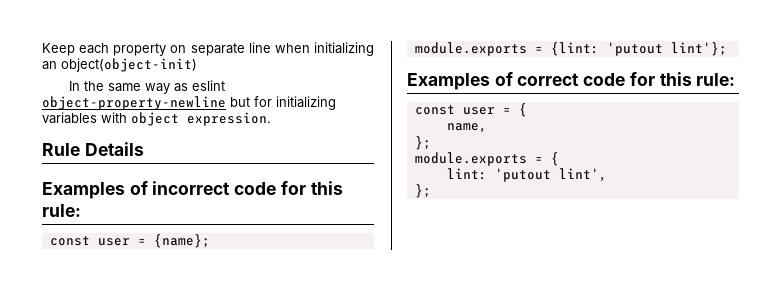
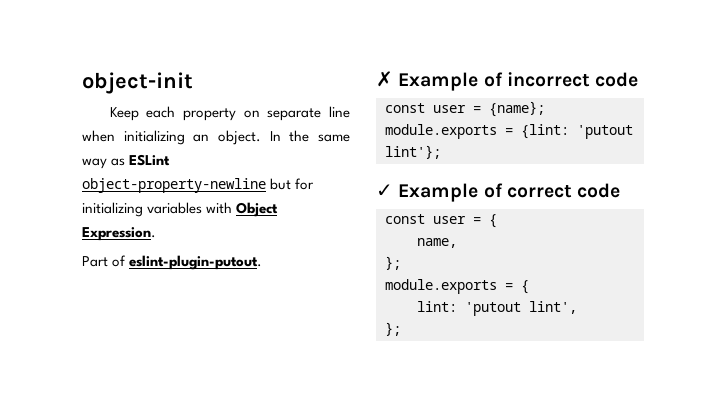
+ object-init
- Keep each property on separate line when initializing an object(object-init)
- In the same way as eslint object-property-newline but for initializing variables with object expression.
- Rule Details
- Examples of incorrect code for this rule:
+ Keep each property on separate line when initializing an object. In the same way as ESLint object-property-newline but for initializing variables with Object Expression.
+ Part of eslint-plugin-putout.
+ ✗ Example of incorrect code
- Examples of correct code for this rule:
+ ✓ Example of correct code

